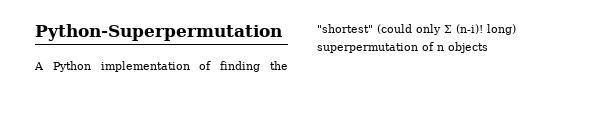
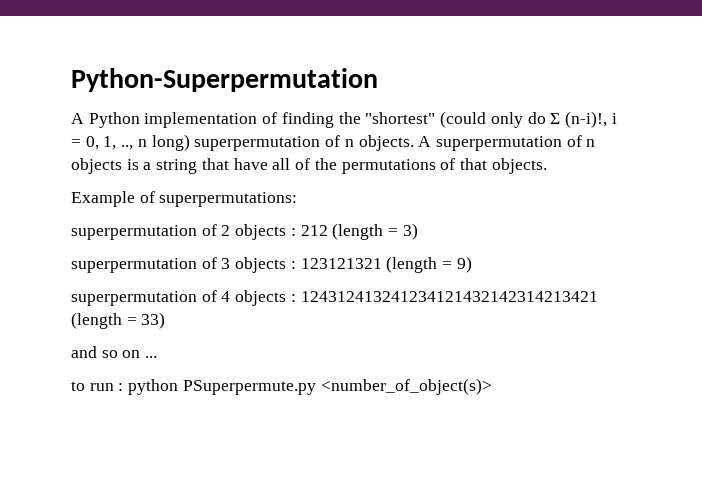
- A Python implementation of finding the "shortest" (could only Σ (n-i)! long) superpermutation of n objects
+ A Python implementation of finding the "shortest" (could only do Σ (n-i)!, i = 0, 1, .., n long) superpermutation of n objects. A superpermutation of n objects is a string that have all of the permutations of that objects.
+ Example of superpermutations:
+ superpermutation of 2 objects : 212 (length = 3)
+ superpermutation of 3 objects : 123121321 (length = 9)
+ superpermutation of 4 objects : 124312413241234121432142314213421 (length = 33)
+ and so on ...
+ to run : python PSuperpermute.py <number_of_object(s)>

